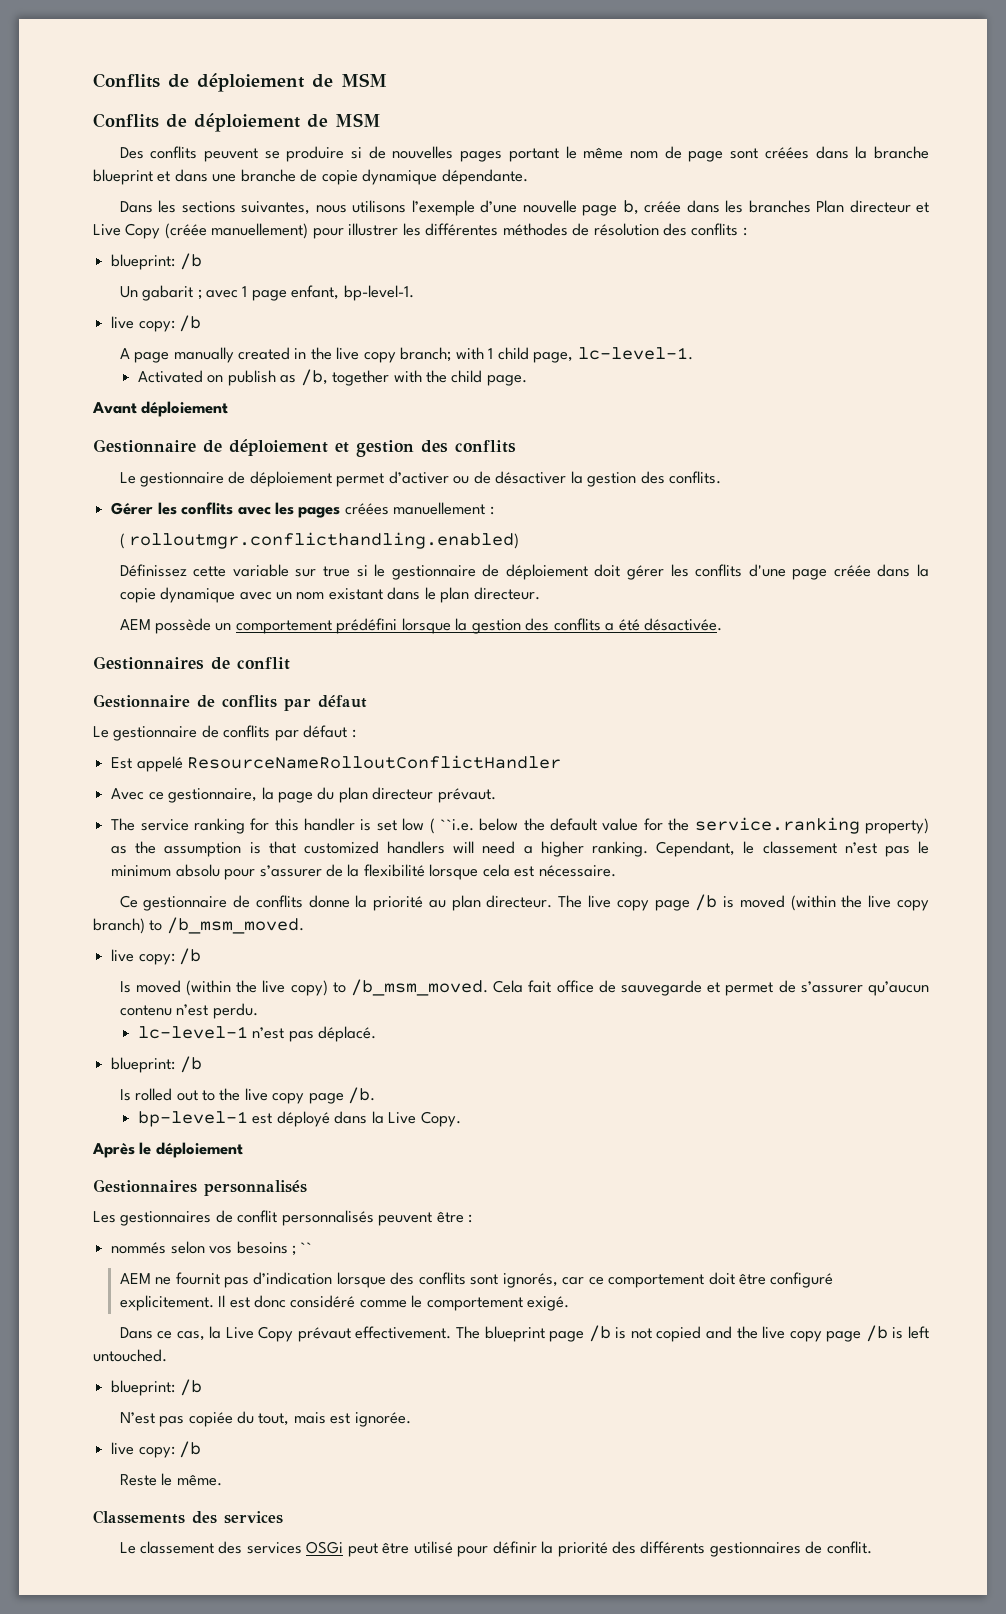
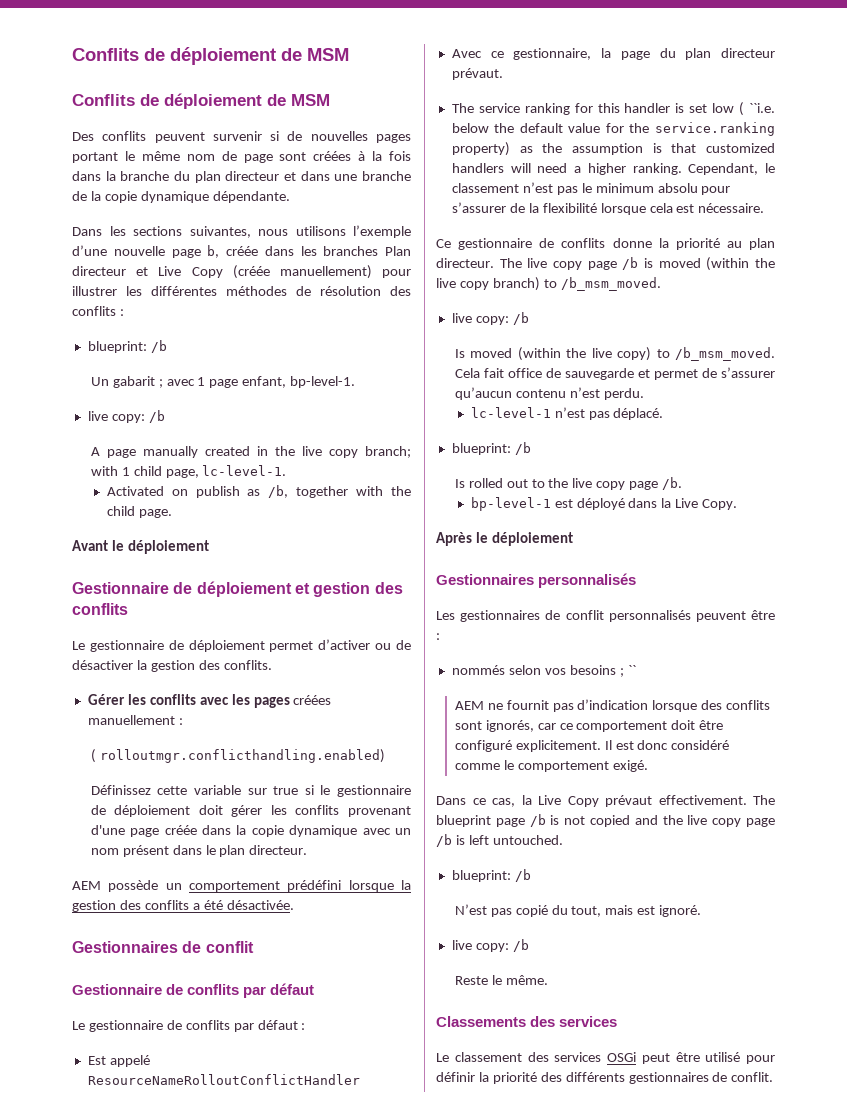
- Des conflits peuvent se produire si de nouvelles pages portant le même nom de page sont créées dans la branche blueprint et dans une branche de copie dynamique dépendante.
+ Des conflits peuvent survenir si de nouvelles pages portant le même nom de page sont créées à la fois dans la branche du plan directeur et dans une branche de la copie dynamique dépendante.
- Avant déploiement
+ Avant le déploiement
- Définissez cette variable sur true si le gestionnaire de déploiement doit gérer les conflits d'une page créée dans la copie dynamique avec un nom existant dans le plan directeur.
+ Définissez cette variable sur true si le gestionnaire de déploiement doit gérer les conflits provenant d'une page créée dans la copie dynamique avec un nom présent dans le plan directeur.
- N’est pas copiée du tout, mais est ignorée.
+ N’est pas copié du tout, mais est ignoré.

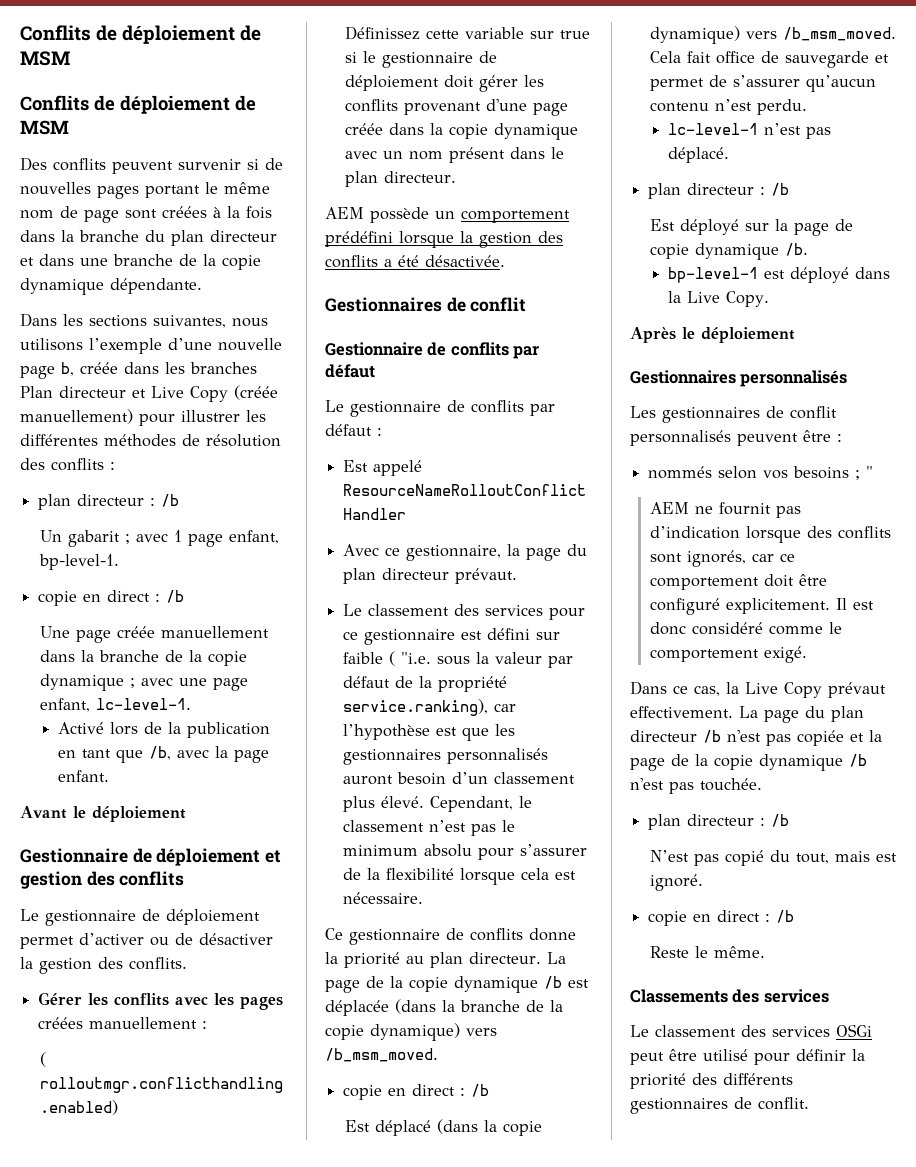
  Dans les sections suivantes, nous utilisons l’exemple d’une nouvelle page b, créée dans les branches Plan directeur et Live Copy (créée manuellement) pour illustrer les différentes méthodes de résolution des conflits :
- blueprint: /b
+ plan directeur : /b
  Un gabarit ; avec 1 page enfant, bp-level-1.
- live copy: /b
- A page manually created in the live copy branch; with 1 child page, lc-level-1.
- Activated on publish as /b, together with the child page.
+ copie en direct : /b
+ Une page créée manuellement dans la branche de la copie dynamique ; avec une page enfant, lc-level-1.
+ Activé lors de la publication en tant que /b, avec la page enfant.
- The service ranking for this handler is set low ( ``i.e. below the default value for the service.ranking property) as the assumption is that customized handlers will need a higher ranking.
+ Le classement des services pour ce gestionnaire est défini sur faible ( "i.e. sous la valeur par défaut de la propriété service.ranking), car l’hypothèse est que les gestionnaires personnalisés auront besoin d’un classement plus élevé.
- The live copy page /b is moved (within the live copy branch) to /b_msm_moved.
- live copy: /b
- Is moved (within the live copy) to /b_msm_moved.
+ La page de la copie dynamique /b est déplacée (dans la branche de la copie dynamique) vers /b_msm_moved.
+ copie en direct : /b
+ Est déplacé (dans la copie dynamique) vers /b_msm_moved.
  lc-level-1 n’est pas déplacé.
- blueprint: /b
- Is rolled out to the live copy page /b.
+ plan directeur : /b
+ Est déployé sur la page de copie dynamique /b.
- nommés selon vos besoins ; ``
+ nommés selon vos besoins ; "
- The blueprint page /b is not copied and the live copy page /b is left untouched.
- blueprint: /b
+ La page du plan directeur /b n'est pas copiée et la page de la copie dynamique /b n'est pas touchée.
+ plan directeur : /b
  N’est pas copié du tout, mais est ignoré.
- live copy: /b
+ copie en direct : /b

